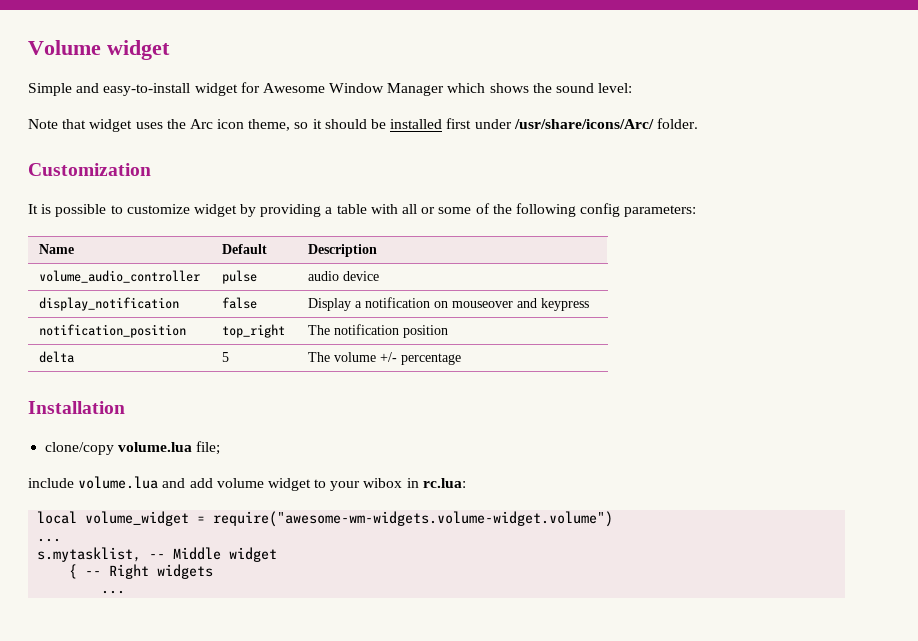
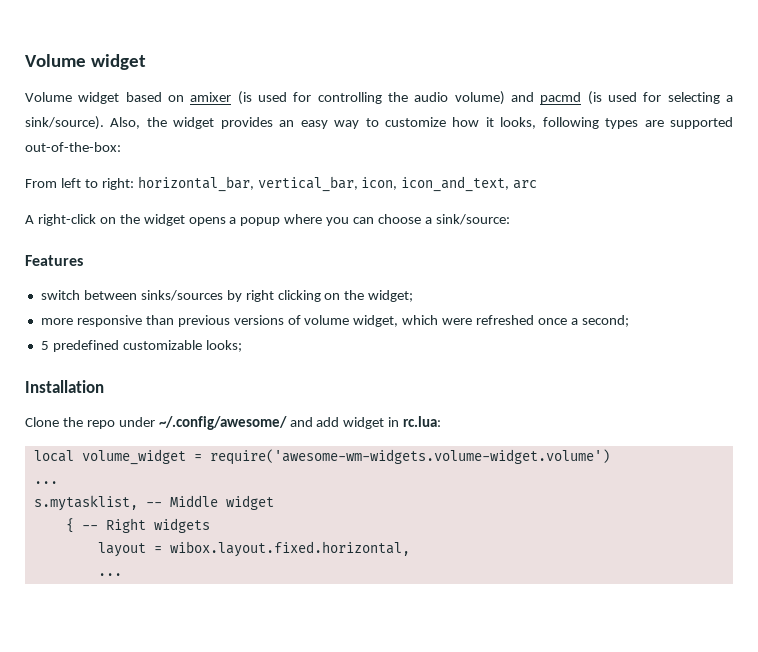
- Simple and easy-to-install widget for Awesome Window Manager which shows the sound level:
- Note that widget uses the Arc icon theme, so it should be installed first under /usr/share/icons/Arc/ folder.
- Customization
- It is possible to customize widget by providing a table with all or some of the following config parameters:
- Name | Default | Description
- volume_audio_controller | pulse | audio device
- display_notification | false | Display a notification on mouseover and keypress
- notification_position | top_right | The notification position
- delta | 5 | The volume +/- percentage
+ Volume widget based on amixer (is used for controlling the audio volume) and pacmd (is used for selecting a sink/source). Also, the widget provides an easy way to customize how it looks, following types are supported out-of-the-box:
+ From left to right: horizontal_bar, vertical_bar, icon, icon_and_text, arc
+ A right-click on the widget opens a popup where you can choose a sink/source:
+ Features
+ switch between sinks/sources by right clicking on the widget;
+ more responsive than previous versions of volume widget, which were refreshed once a second;
+ 5 predefined customizable looks;
  Installation
- clone/copy volume.lua file;
- include volume.lua and add volume widget to your wibox in rc.lua:
+ Clone the repo under ~/.config/awesome/ and add widget in rc.lua:
- local volume_widget = require("awesome-wm-widgets.volume-widget.volume")
+ local volume_widget = require('awesome-wm-widgets.volume-widget.volume')
+ layout = wibox.layout.fixed.horizontal,

